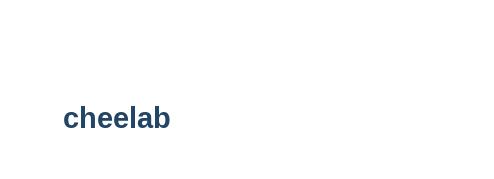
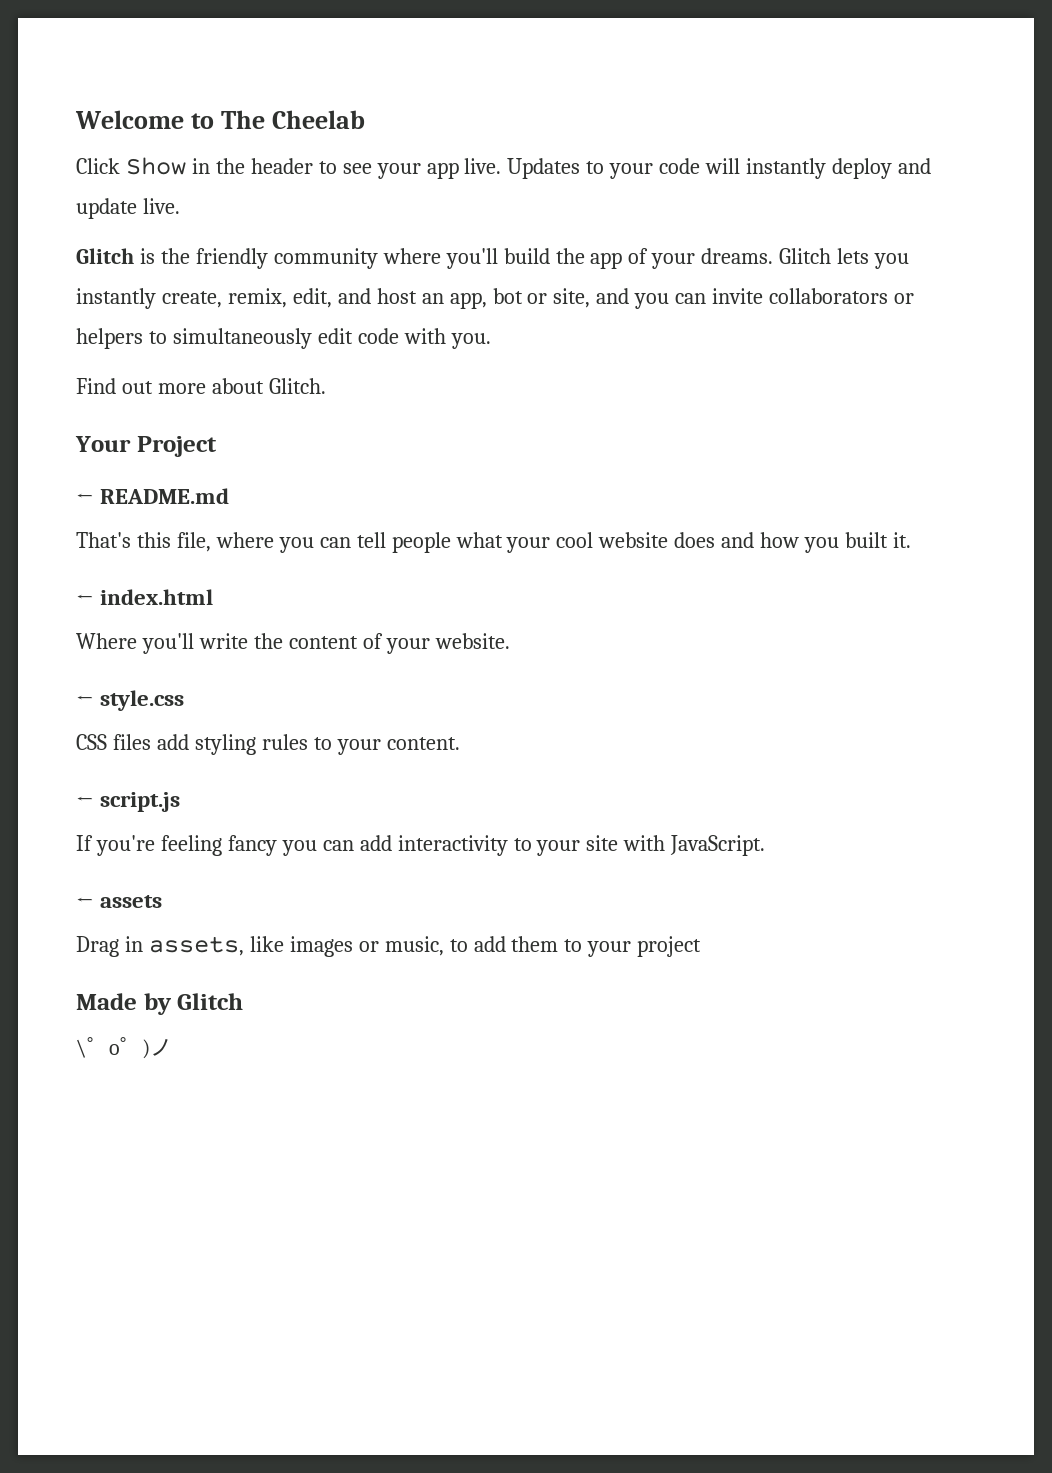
- cheelab
+ Welcome to The Cheelab
+ Click Show in the header to see your app live. Updates to your code will instantly deploy and update live.
+ Glitch is the friendly community where you'll build the app of your dreams. Glitch lets you instantly create, remix, edit, and host an app, bot or site, and you can invite collaborators or helpers to simultaneously edit code with you.
+ Find out more about Glitch.
+ Your Project
+ ← README.md
+ That's this file, where you can tell people what your cool website does and how you built it.
+ ← index.html
+ Where you'll write the content of your website.
+ ← style.css
+ CSS files add styling rules to your content.
+ ← script.js
+ If you're feeling fancy you can add interactivity to your site with JavaScript.
+ ← assets
+ Drag in assets, like images or music, to add them to your project
+ Made by Glitch
+ \゜o゜)ノ

